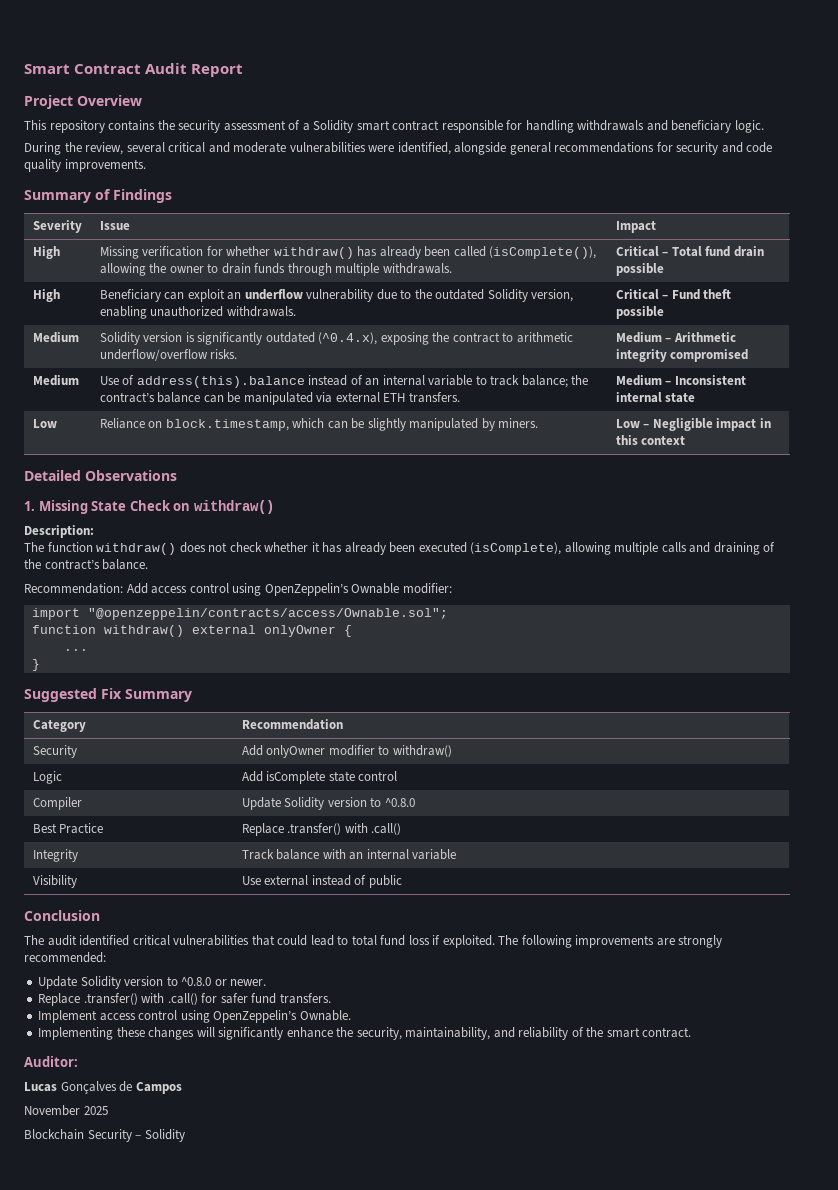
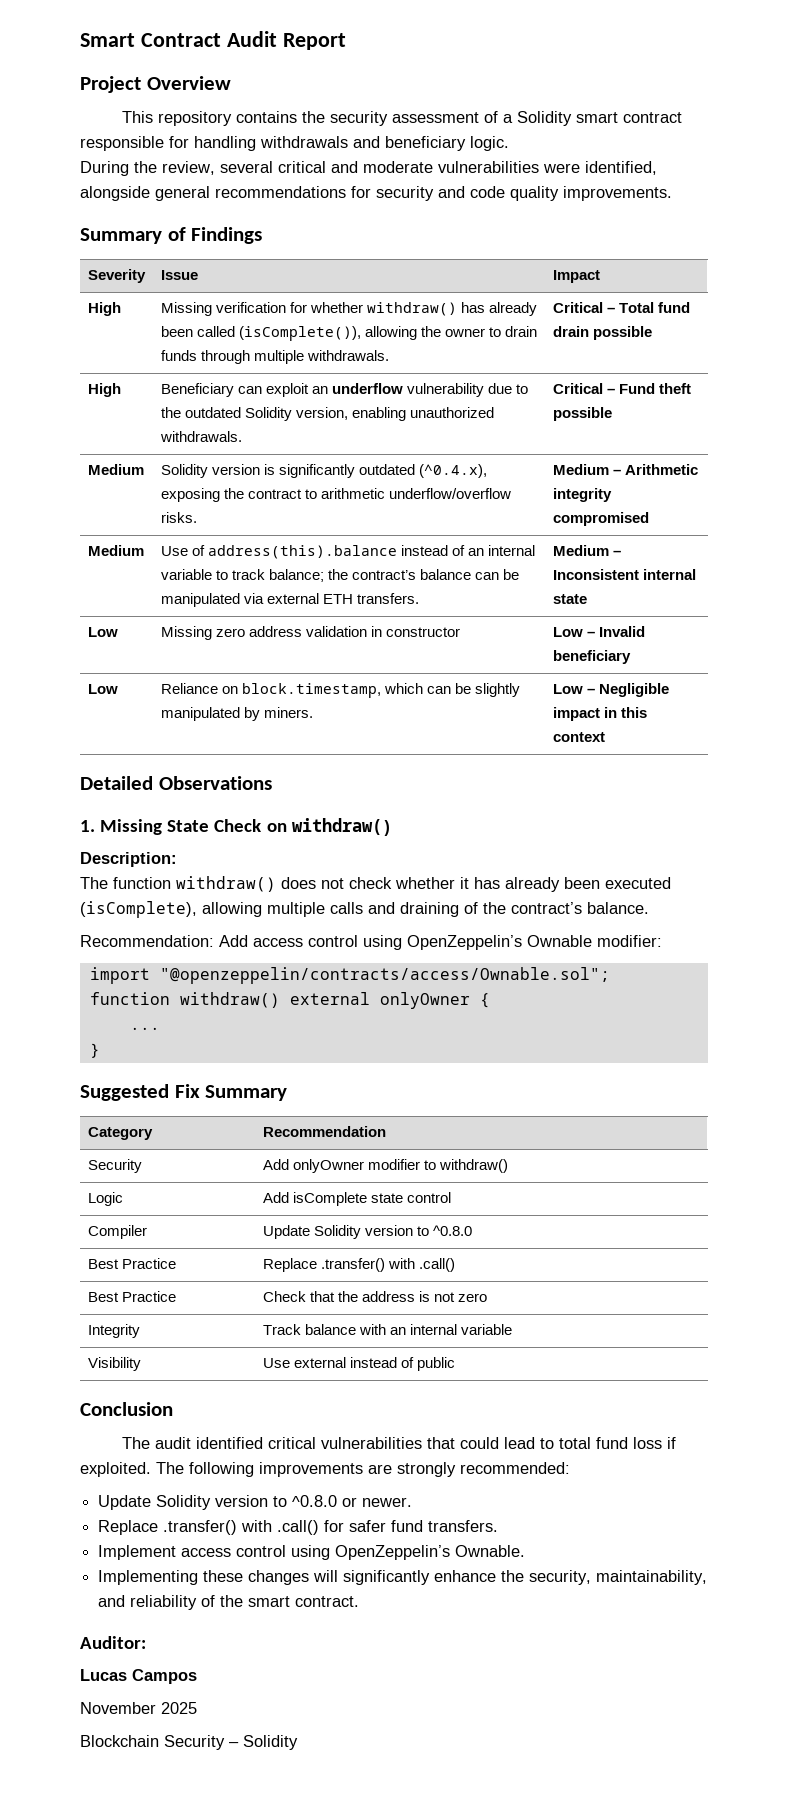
+ Low | Missing zero address validation in constructor | Low – Invalid beneficiary
+ Best Practice | Check that the address is not zero
- Lucas Gonçalves de Campos
+ Lucas Campos

